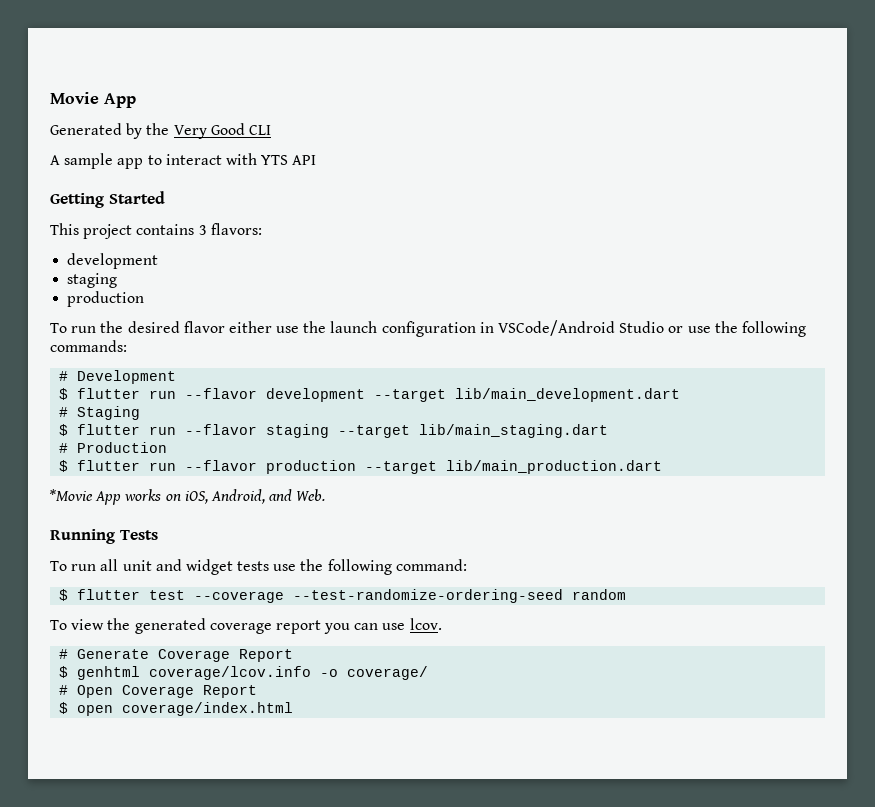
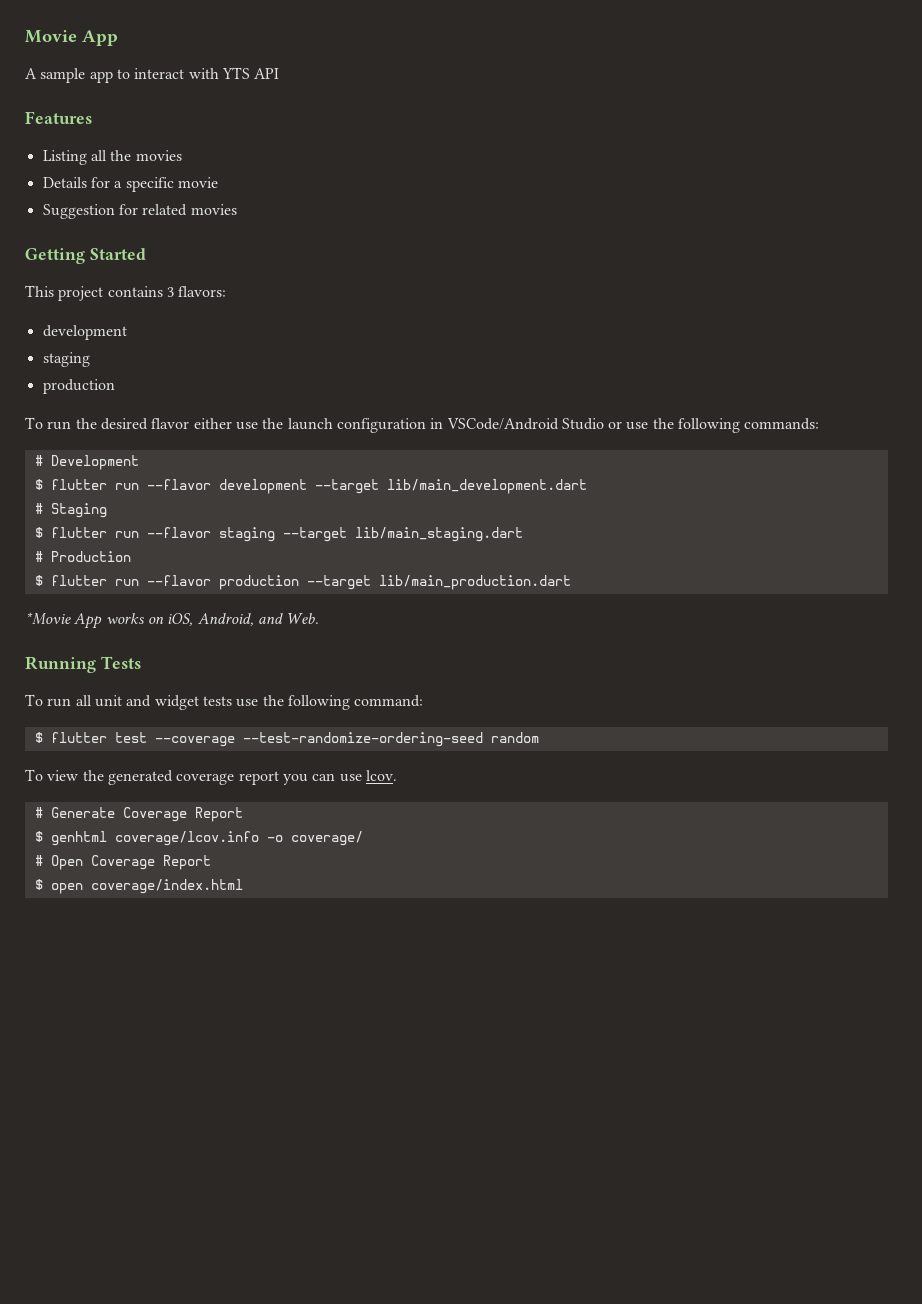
- Generated by the Very Good CLI
+ Features
+ Listing all the movies
+ Details for a specific movie
+ Suggestion for related movies

